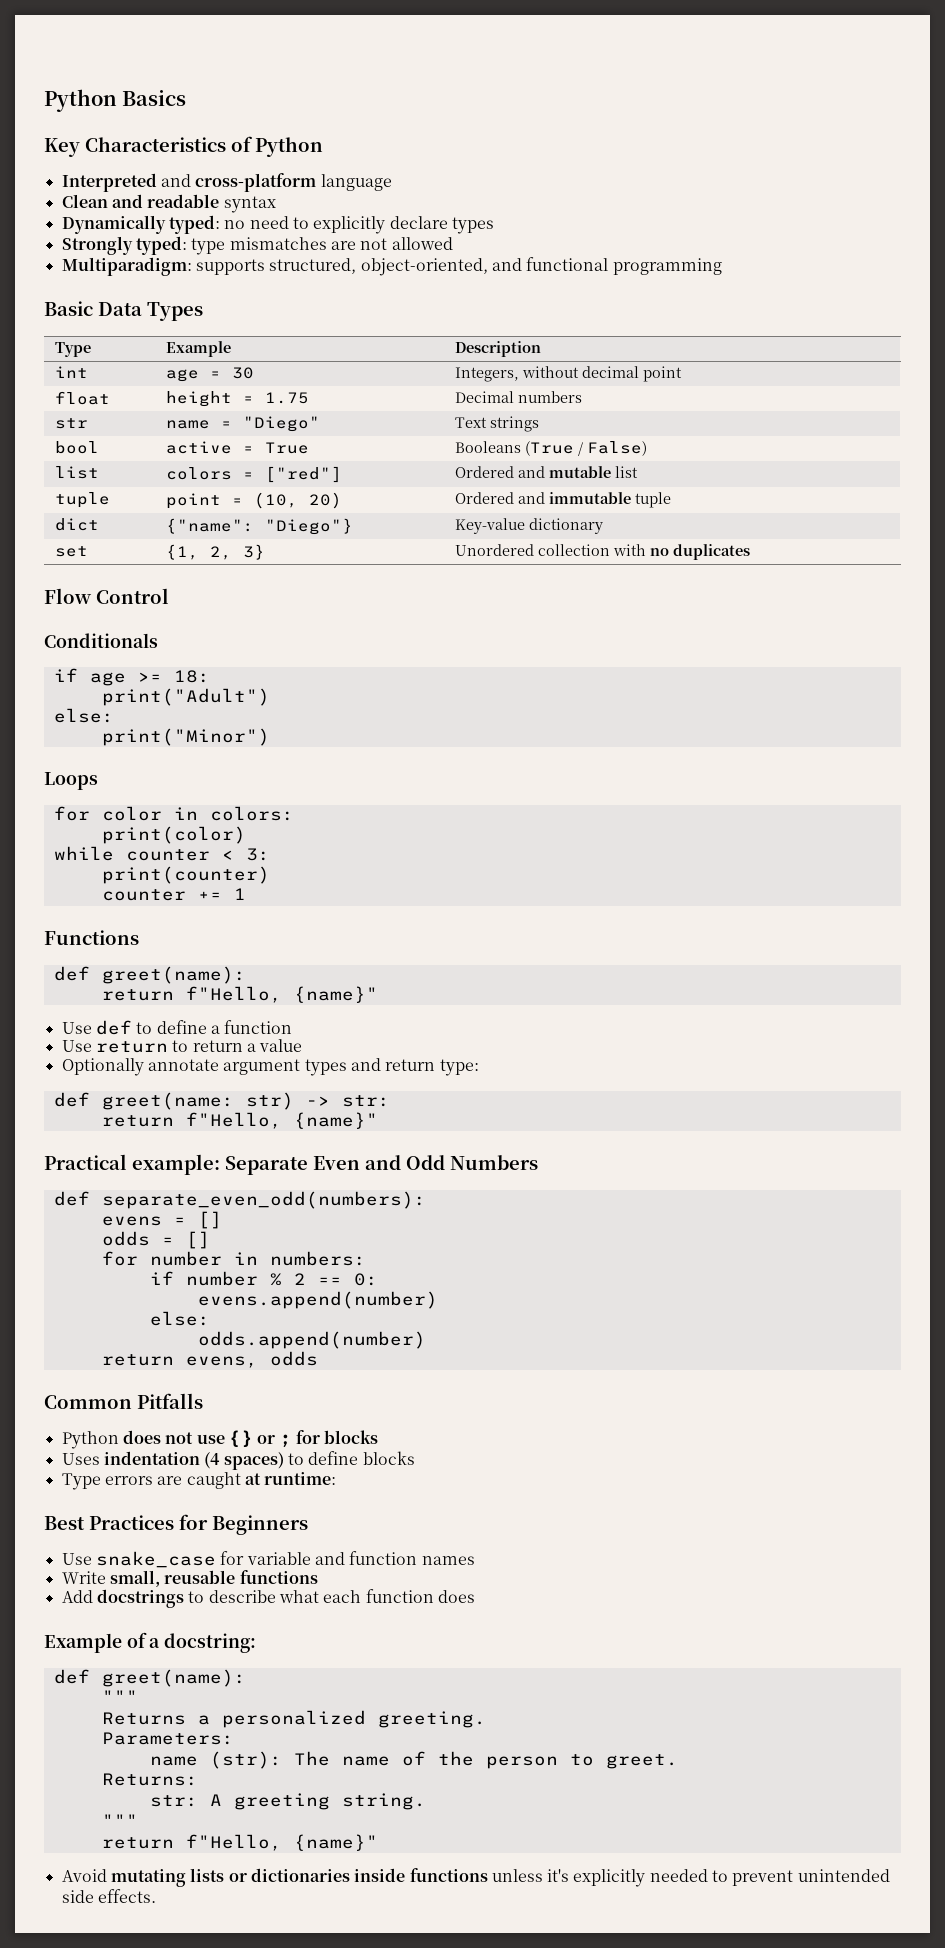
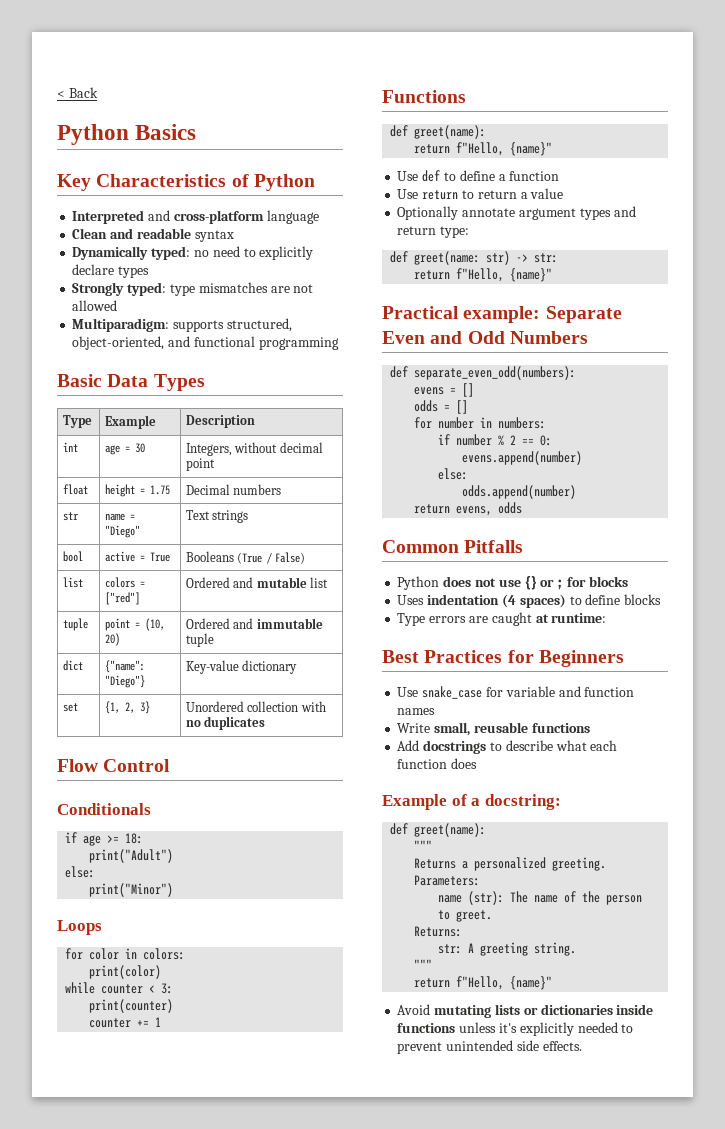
+ < Back

